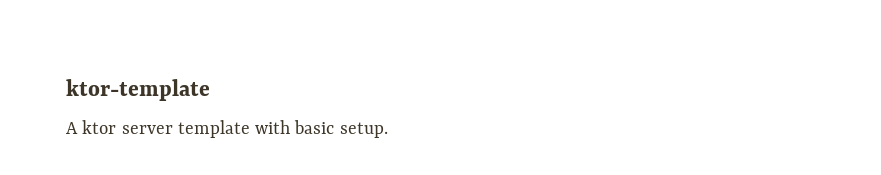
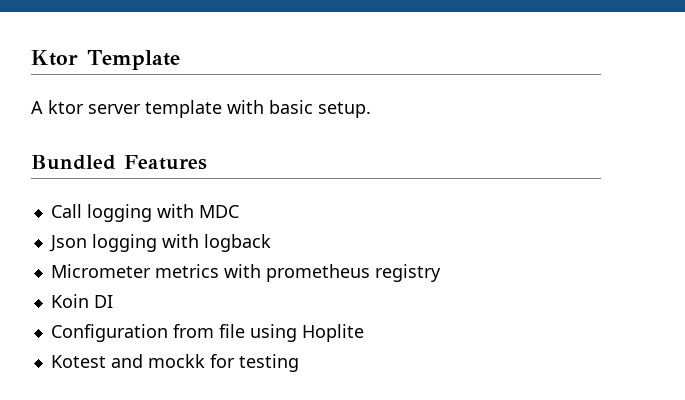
- ktor-template
+ Ktor Template
+ Bundled Features
+ Call logging with MDC
+ Json logging with logback
+ Micrometer metrics with prometheus registry
+ Koin DI
+ Configuration from file using Hoplite
+ Kotest and mockk for testing

